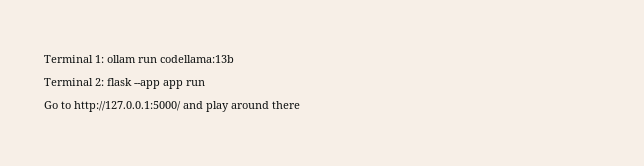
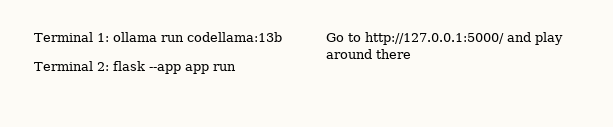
- Terminal 1: ollam run codellama:13b
+ Terminal 1: ollama run codellama:13b

